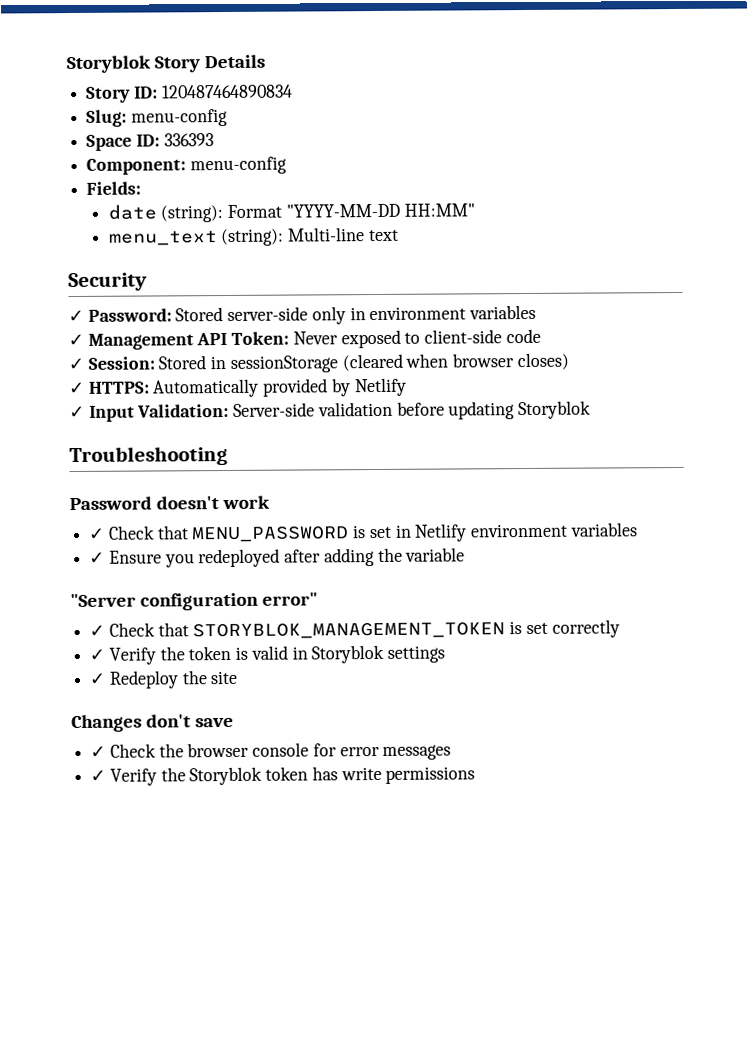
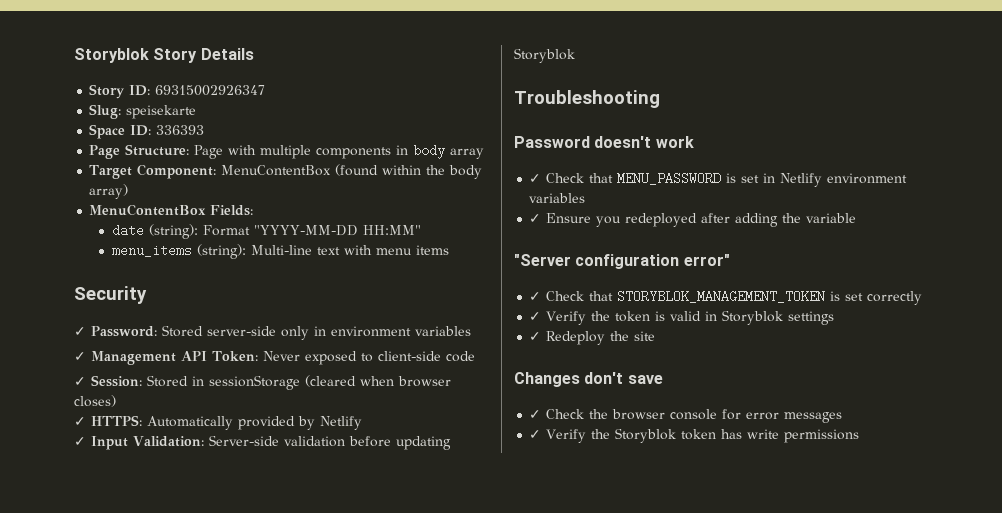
- Story ID: 120487464890834
+ Story ID: 69315002926347
- Slug: menu-config
+ Slug: speisekarte
- Component: menu-config
- Fields:
+ Page Structure: Page with multiple components in body array
+ Target Component: MenuContentBox (found within the body array)
+ MenuContentBox Fields:
- menu_text (string): Multi-line text
+ menu_items (string): Multi-line text with menu items

